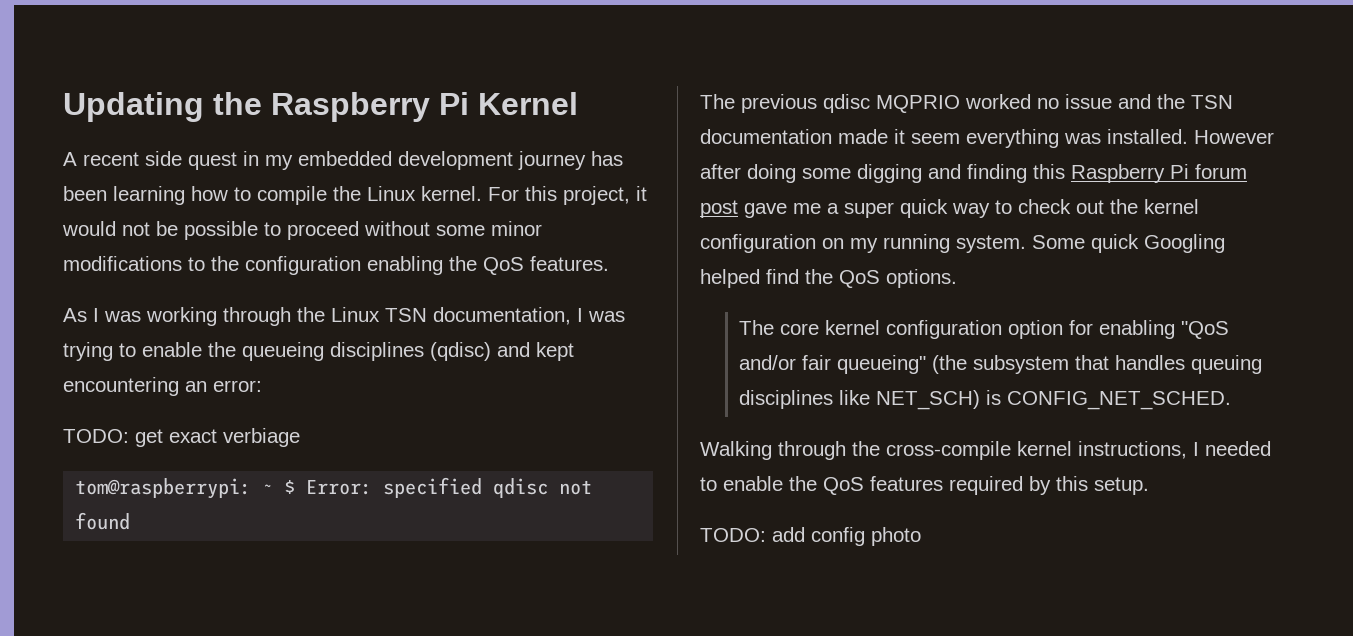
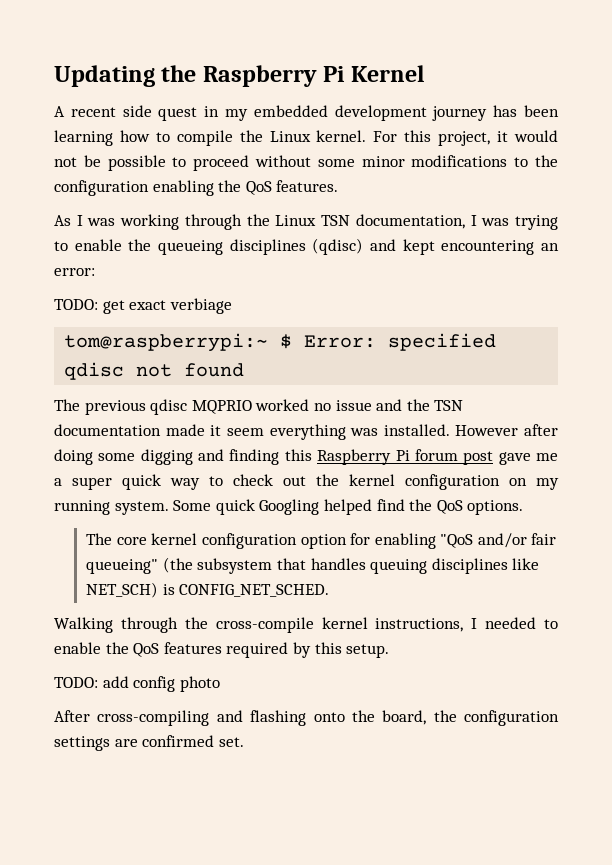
- tom@raspberrypi: ~ $ Error: specified qdisc not found
+ tom@raspberrypi:~ $ Error: specified qdisc not found
+ After cross-compiling and flashing onto the board, the configuration settings are confirmed set.

